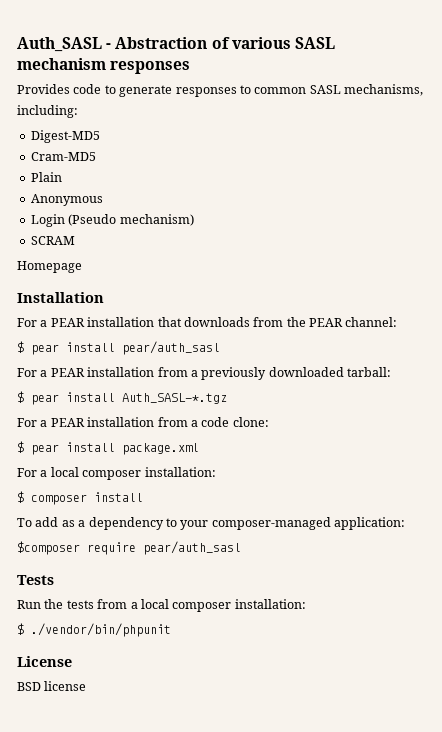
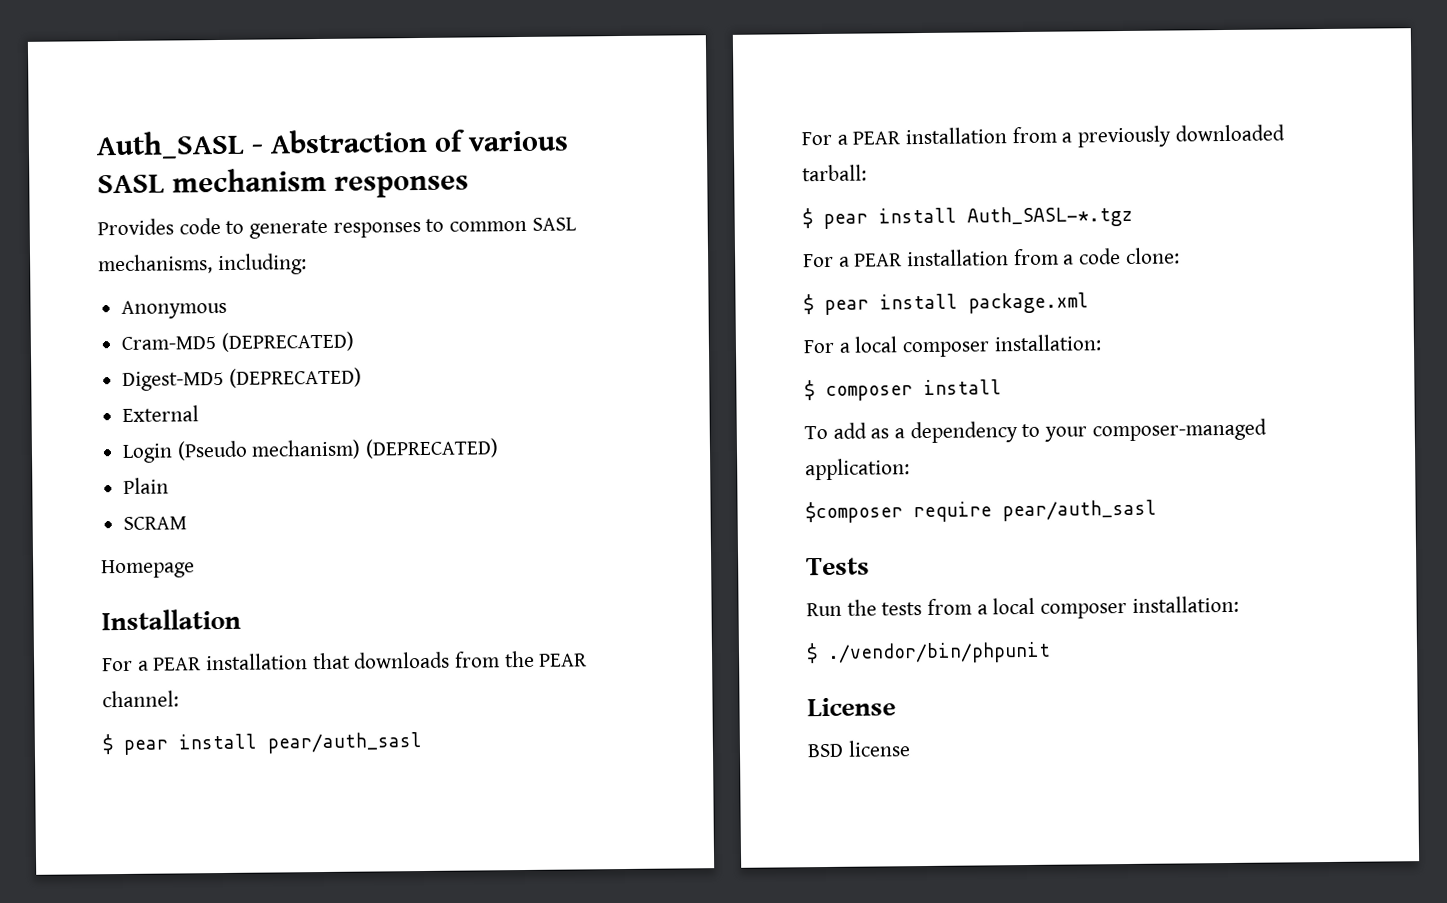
- Digest-MD5
+ Anonymous
- Cram-MD5
- Plain
- Anonymous
+ Cram-MD5 (DEPRECATED)
+ Digest-MD5 (DEPRECATED)
+ External
- Login (Pseudo mechanism)
+ Login (Pseudo mechanism) (DEPRECATED)
+ Plain

